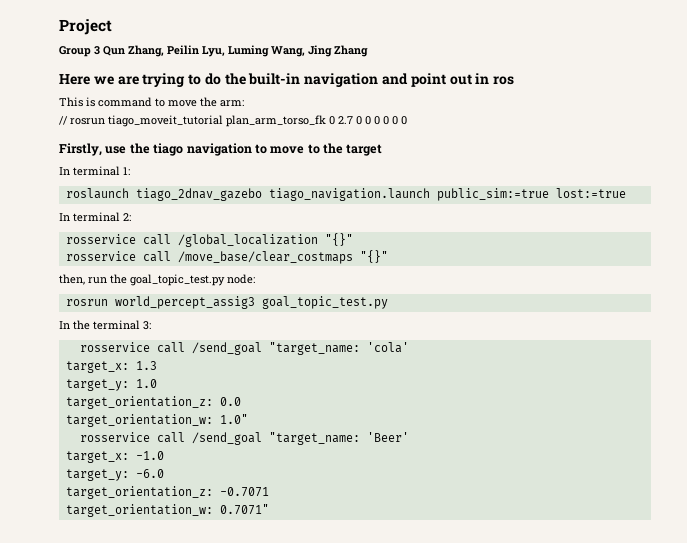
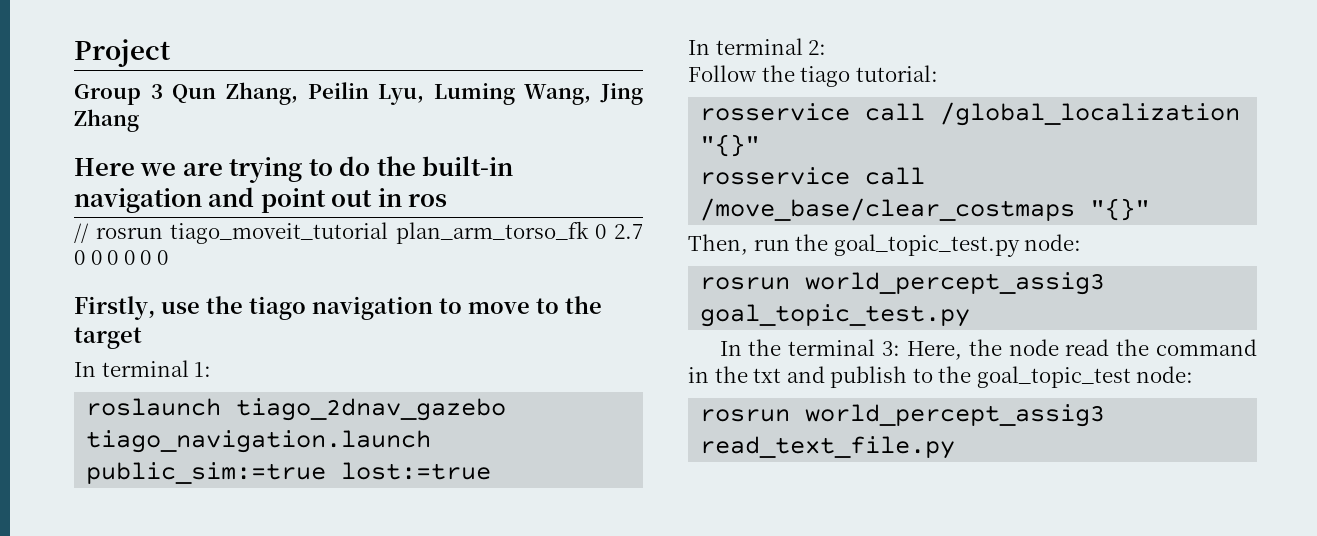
- This is command to move the arm:
+ Follow the tiago tutorial:
- then, run the goal_topic_test.py node:
+ Then, run the goal_topic_test.py node:
- In the terminal 3:
- rosservice call /send_goal "target_name: 'cola'
- target_x: 1.3
- target_y: 1.0
- target_orientation_z: 0.0
- target_orientation_w: 1.0"
- rosservice call /send_goal "target_name: 'Beer'
- target_x: -1.0
- target_y: -6.0
- target_orientation_z: -0.7071
- target_orientation_w: 0.7071"
+ In the terminal 3: Here, the node read the command in the txt and publish to the goal_topic_test node:
+ rosrun world_percept_assig3 read_text_file.py

